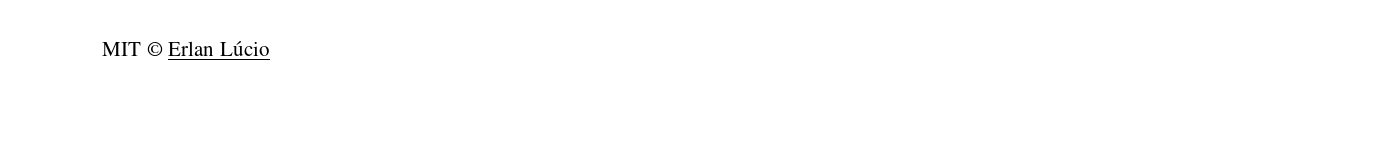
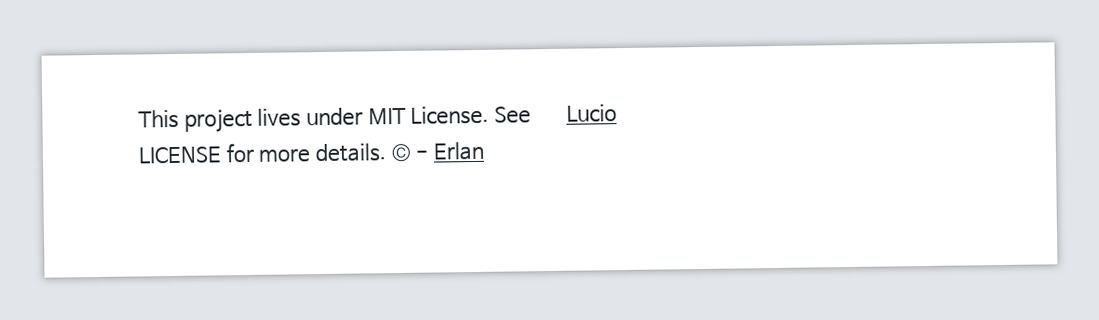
- MIT © Erlan Lúcio
+ This project lives under MIT License. See LICENSE for more details. © - Erlan Lucio

